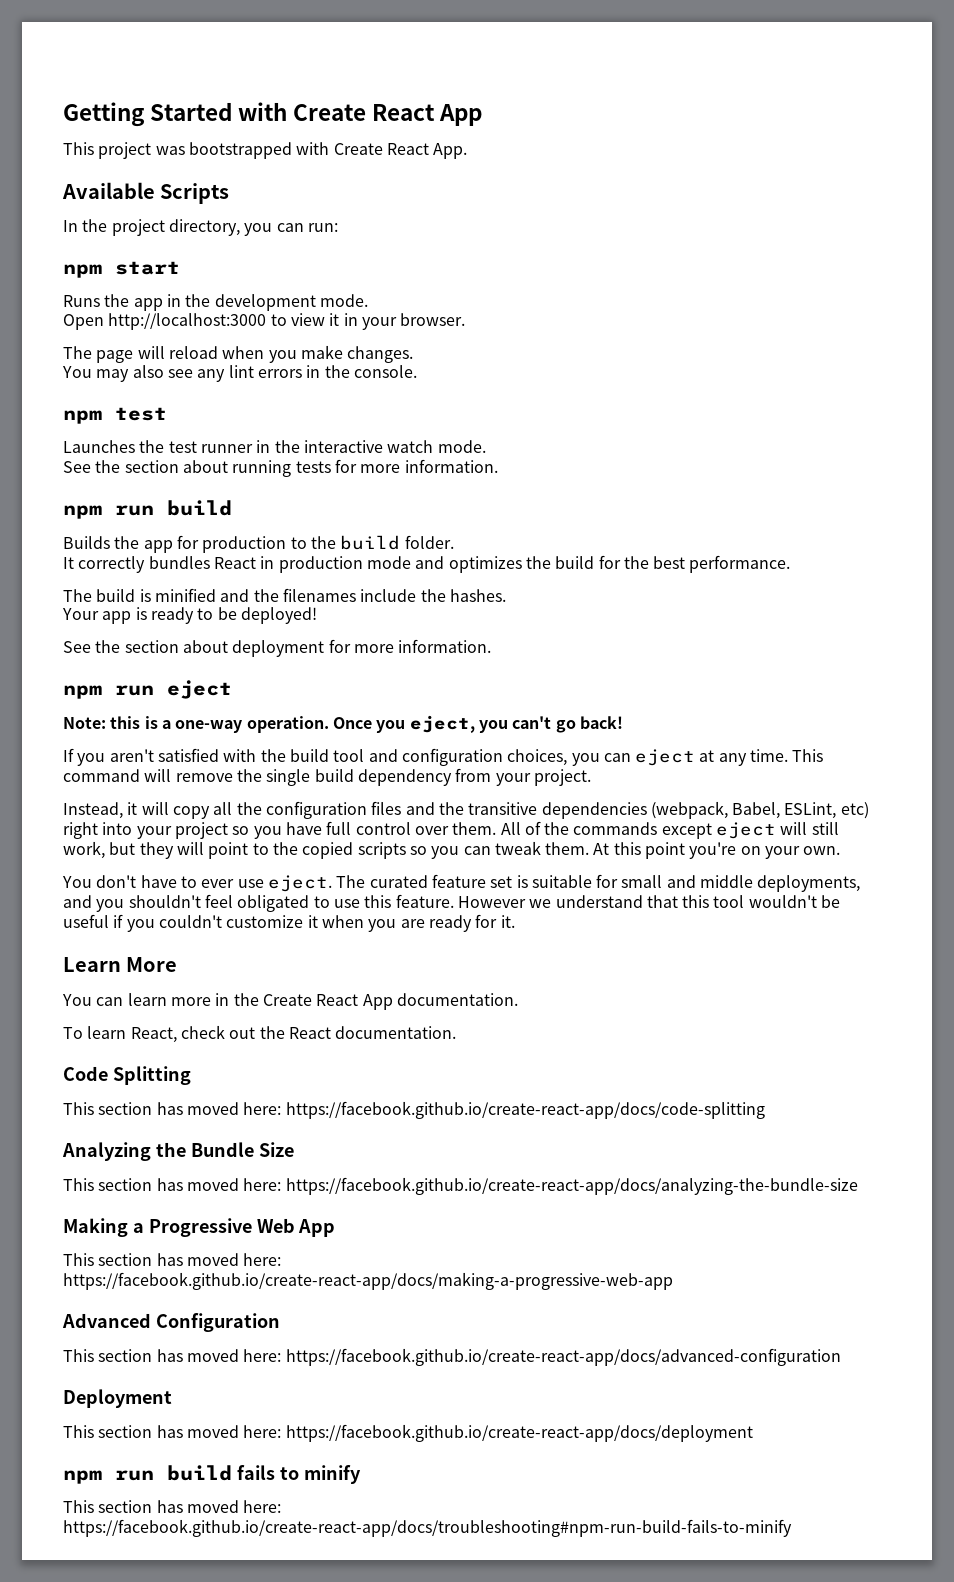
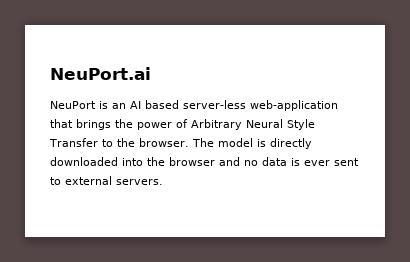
- Getting Started with Create React App
- This project was bootstrapped with Create React App.
- Available Scripts
- In the project directory, you can run:
- npm start
- Runs the app in the development mode.
- Open http://localhost:3000 to view it in your browser.
- The page will reload when you make changes.
- You may also see any lint errors in the console.
- npm test
- Launches the test runner in the interactive watch mode.
- See the section about running tests for more information.
- npm run build
- Builds the app for production to the build folder.
- It correctly bundles React in production mode and optimizes the build for the best performance.
- The build is minified and the filenames include the hashes.
- Your app is ready to be deployed!
- See the section about deployment for more information.
- npm run eject
- Note: this is a one-way operation. Once you eject, you can't go back!
- If you aren't satisfied with the build tool and configuration choices, you can eject at any time. This command will remove the single build dependency from your project.
- Instead, it will copy all the configuration files and the transitive dependencies (webpack, Babel, ESLint, etc) right into your project so you have full control over them. All of the commands except eject will still work, but they will point to the copied scripts so you can tweak them. At this point you're on your own.
- You don't have to ever use eject. The curated feature set is suitable for small and middle deployments, and you shouldn't feel obligated to use this feature. However we understand that this tool wouldn't be useful if you couldn't customize it when you are ready for it.
- Learn More
- You can learn more in the Create React App documentation.
- To learn React, check out the React documentation.
- Code Splitting
- This section has moved here: https://facebook.github.io/create-react-app/docs/code-splitting
- Analyzing the Bundle Size
- This section has moved here: https://facebook.github.io/create-react-app/docs/analyzing-the-bundle-size
- Making a Progressive Web App
- This section has moved here: https://facebook.github.io/create-react-app/docs/making-a-progressive-web-app
- Advanced Configuration
- This section has moved here: https://facebook.github.io/create-react-app/docs/advanced-configuration
- Deployment
- This section has moved here: https://facebook.github.io/create-react-app/docs/deployment
- npm run build fails to minify
- This section has moved here: https://facebook.github.io/create-react-app/docs/troubleshooting#npm-run-build-fails-to-minify
+ NeuPort.ai
+ NeuPort is an AI based server-less web-application that brings the power of Arbitrary Neural Style Transfer to the browser. The model is directly downloaded into the browser and no data is ever sent to external servers.

